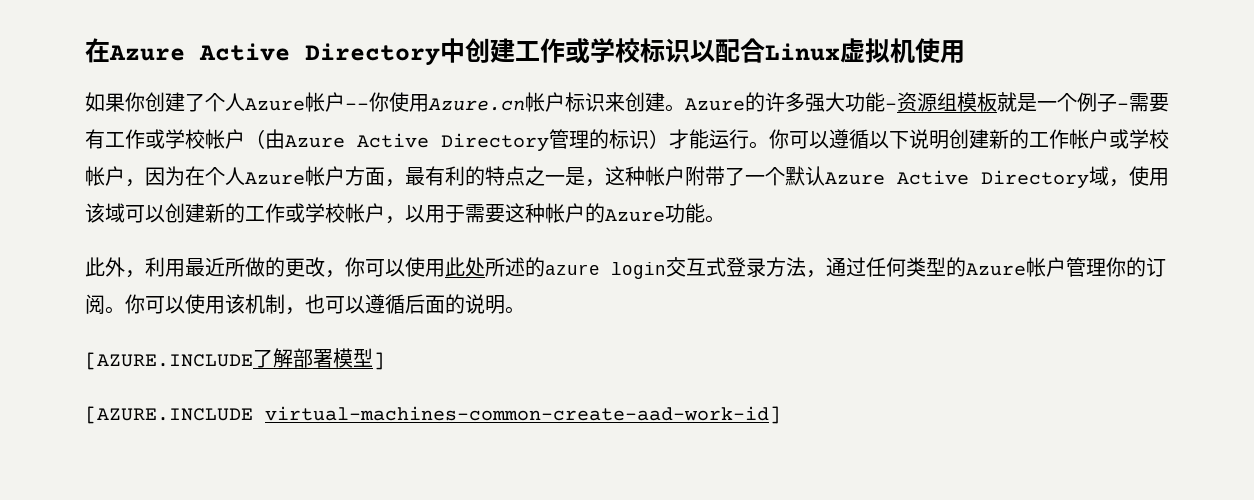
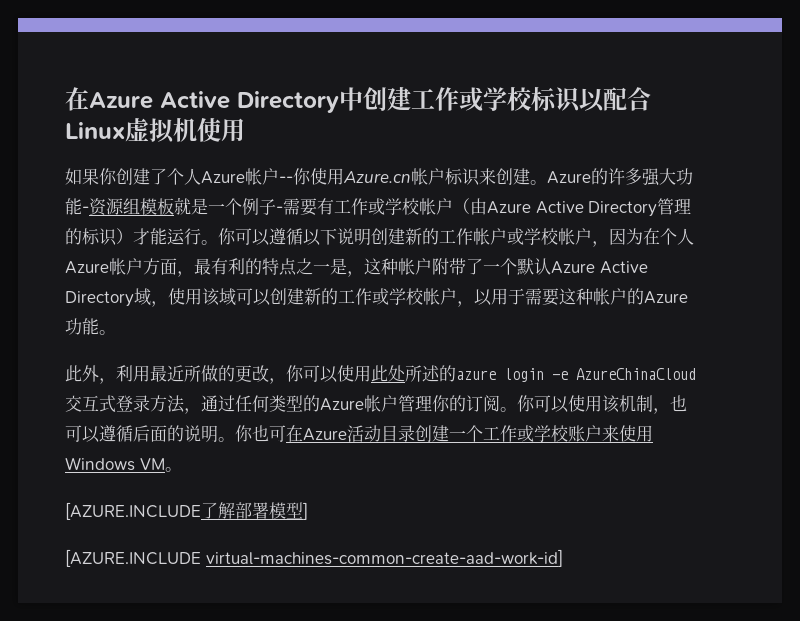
- 此外，利用最近所做的更改，你可以使用此处所述的azure login交互式登录方法，通过任何类型的Azure帐户管理你的订阅。
+ 此外，利用最近所做的更改，你可以使用此处所述的azure login -e AzureChinaCloud交互式登录方法，通过任何类型的Azure帐户管理你的订阅。
+ 你也可在Azure活动目录创建一个工作或学校账户来使用Windows VM。

